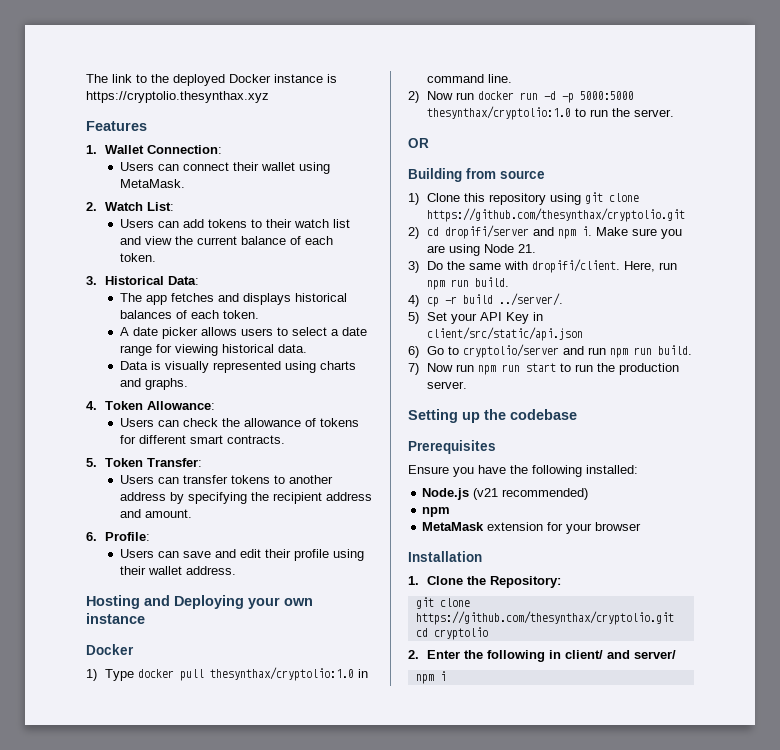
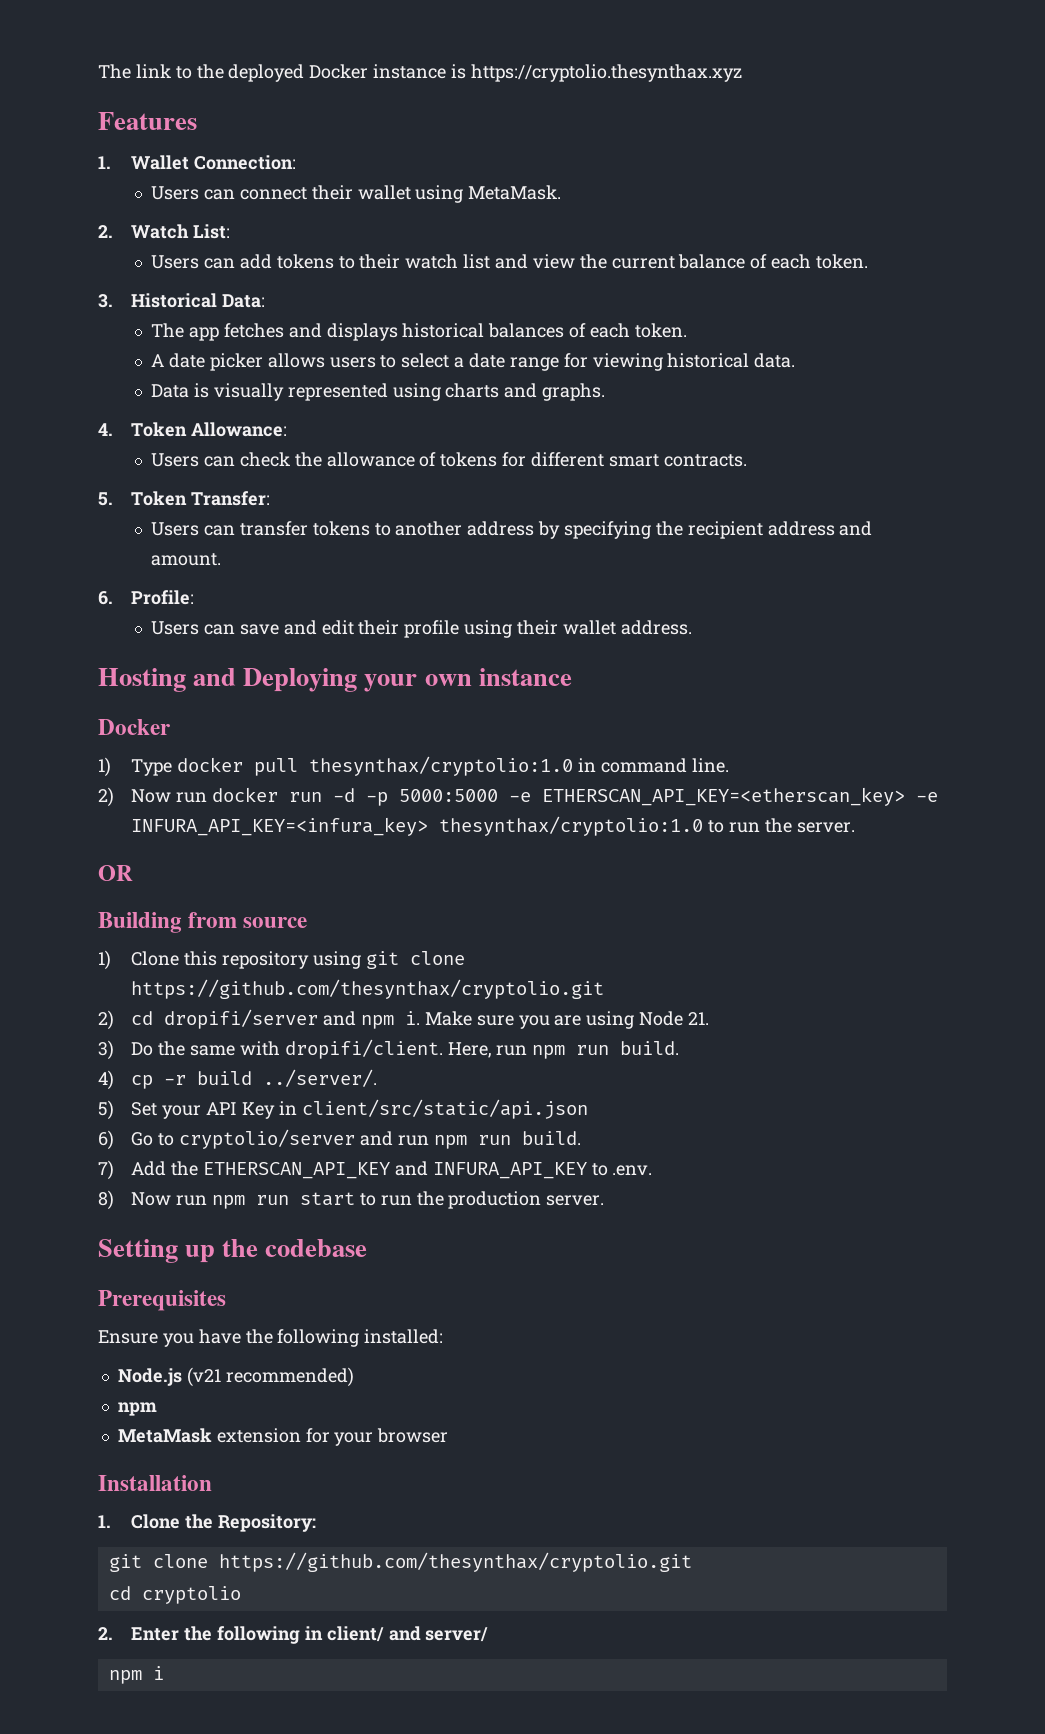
- 2) Now run docker run -d -p 5000:5000 thesynthax/cryptolio:1.0 to run the server.
+ 2) Now run docker run -d -p 5000:5000 -e ETHERSCAN_API_KEY=<etherscan_key> -e INFURA_API_KEY=<infura_key> thesynthax/cryptolio:1.0 to run the server.
- 7) Now run npm run start to run the production server.
+ 7) Add the ETHERSCAN_API_KEY and INFURA_API_KEY to .env.
+ 8) Now run npm run start to run the production server.

